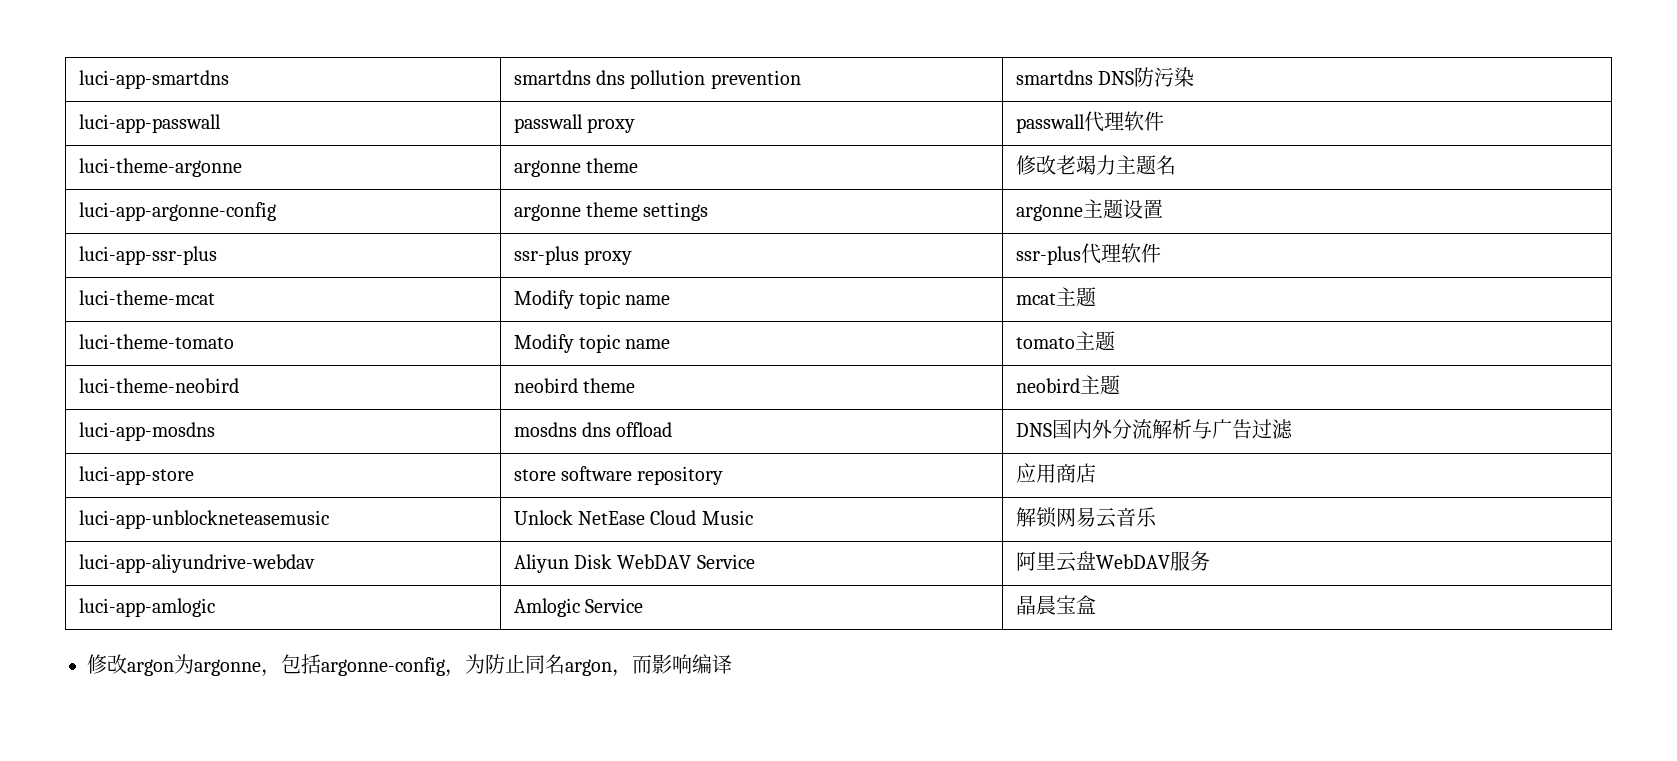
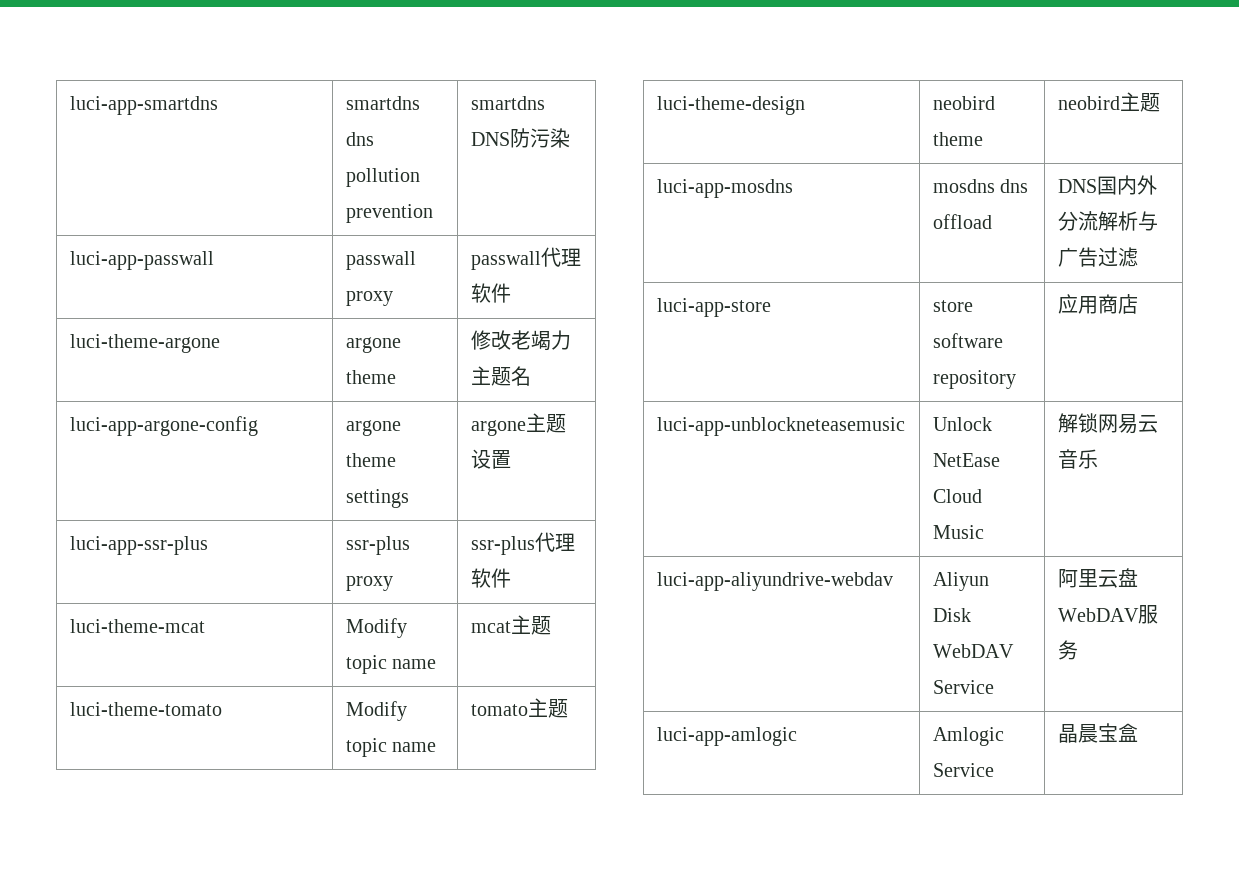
- luci-theme-argonne | argonne theme | 修改老竭力主题名
+ luci-theme-argone | argone theme | 修改老竭力主题名
- luci-app-argonne-config | argonne theme settings | argonne主题设置
+ luci-app-argone-config | argone theme settings | argone主题设置
- luci-theme-neobird | neobird theme | neobird主题
+ luci-theme-design | neobird theme | neobird主题
- 修改argon为argonne，包括argonne-config，为防止同名argon，而影响编译

